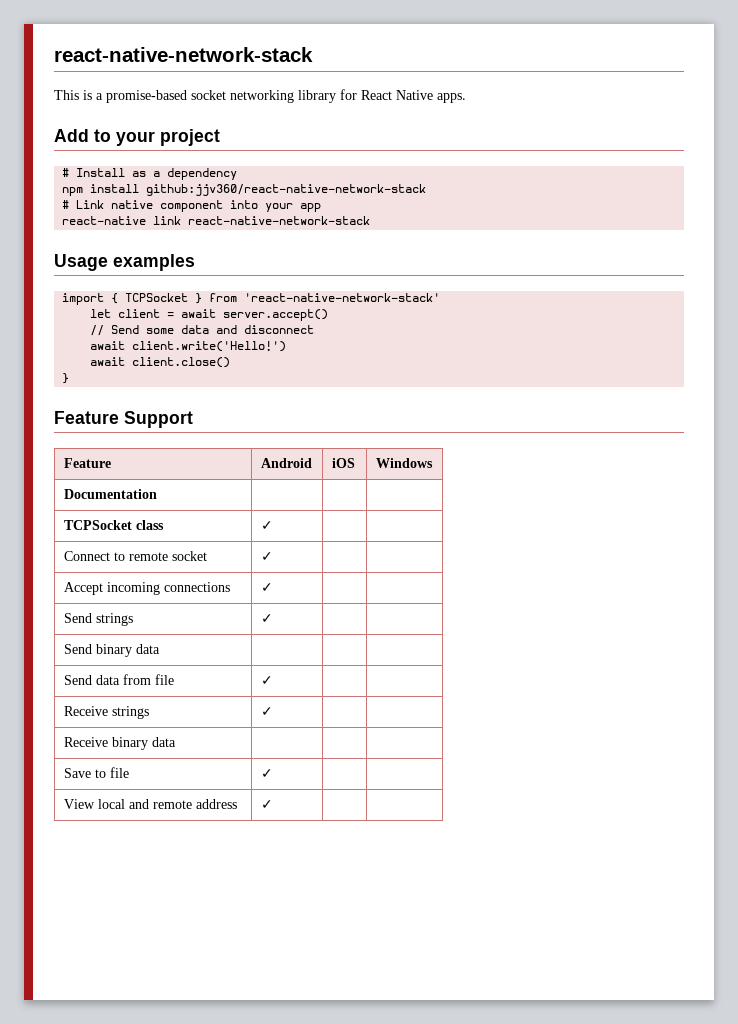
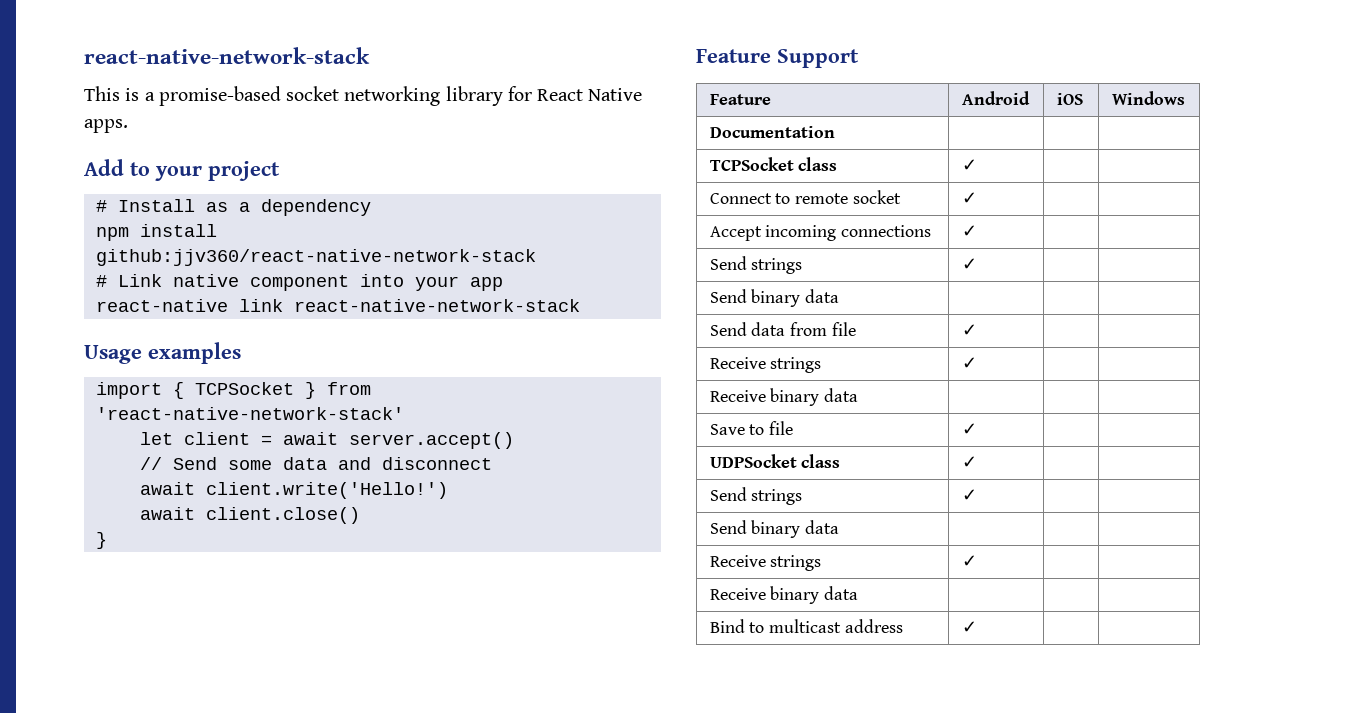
- View local and remote address | ✓ | |
+ UDPSocket class | ✓ | |
+ Send strings | ✓ | |
+ Send binary data | | |
+ Receive strings | ✓ | |
+ Receive binary data | | |
+ Bind to multicast address | ✓ | |

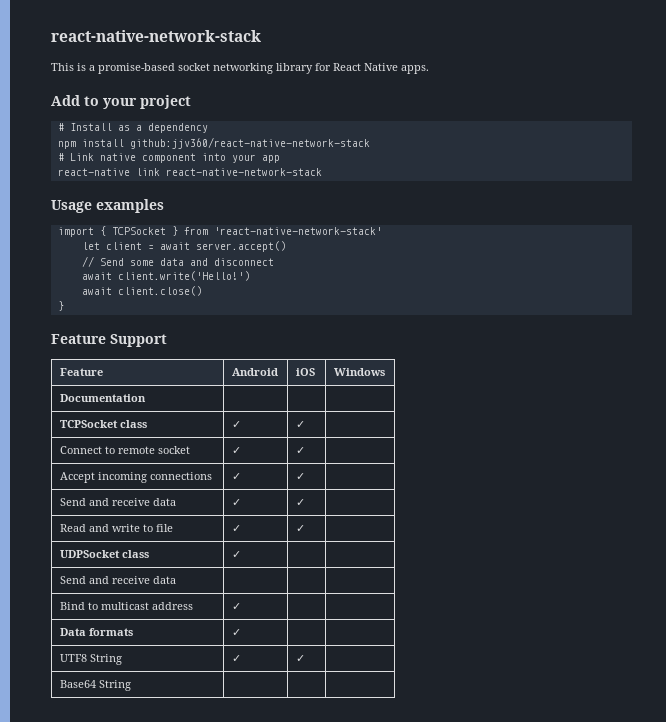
- TCPSocket class | ✓ | |
+ TCPSocket class | ✓ | ✓ |
- Connect to remote socket | ✓ | |
+ Connect to remote socket | ✓ | ✓ |
- Accept incoming connections | ✓ | |
- Send strings | ✓ | |
- Send binary data | | |
- Send data from file | ✓ | |
- Receive strings | ✓ | |
- Receive binary data | | |
- Save to file | ✓ | |
+ Accept incoming connections | ✓ | ✓ |
+ Send and receive data | ✓ | ✓ |
+ Read and write to file | ✓ | ✓ |
  UDPSocket class | ✓ | |
- Send strings | ✓ | |
- Send binary data | | |
- Receive strings | ✓ | |
- Receive binary data | | |
+ Send and receive data | | |
+ Data formats | ✓ | |
+ UTF8 String | ✓ | ✓ |
+ Base64 String | | |

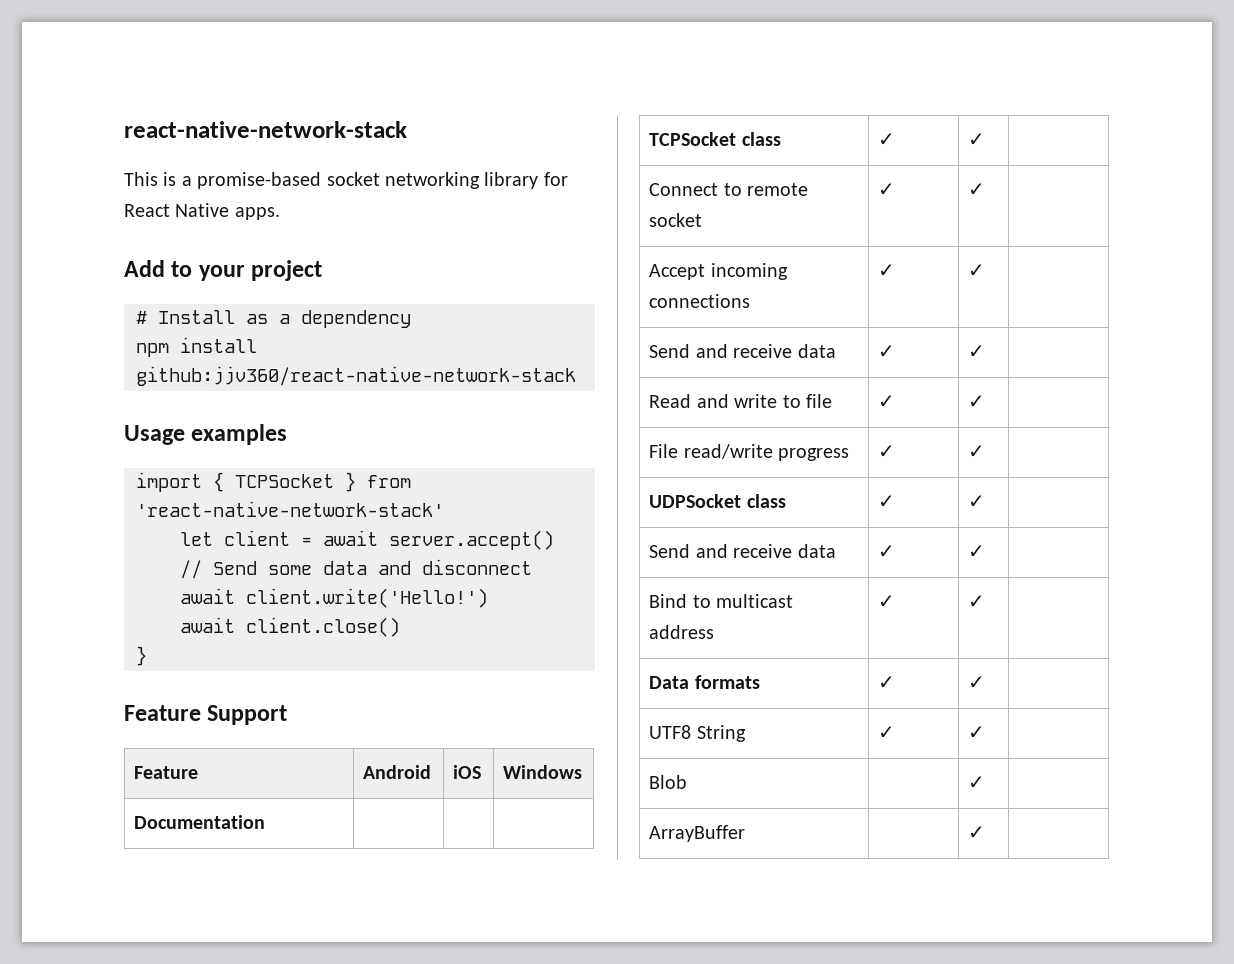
- # Link native component into your app
- react-native link react-native-network-stack
+ File read/write progress | ✓ | ✓ |
- UDPSocket class | ✓ | |
- Send and receive data | | |
+ UDPSocket class | ✓ | ✓ |
+ Send and receive data | ✓ | ✓ |
- Bind to multicast address | ✓ | |
+ Bind to multicast address | ✓ | ✓ |
- Data formats | ✓ | |
+ Data formats | ✓ | ✓ |
- Base64 String | | |
+ Blob | | ✓ |
+ ArrayBuffer | | ✓ |

